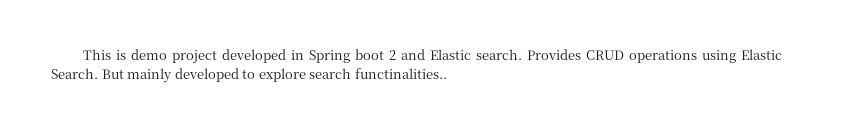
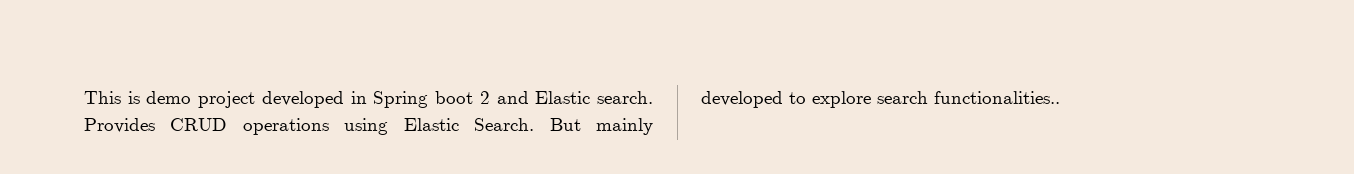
- But mainly developed to explore search functinalities..
+ But mainly developed to explore search functionalities..

